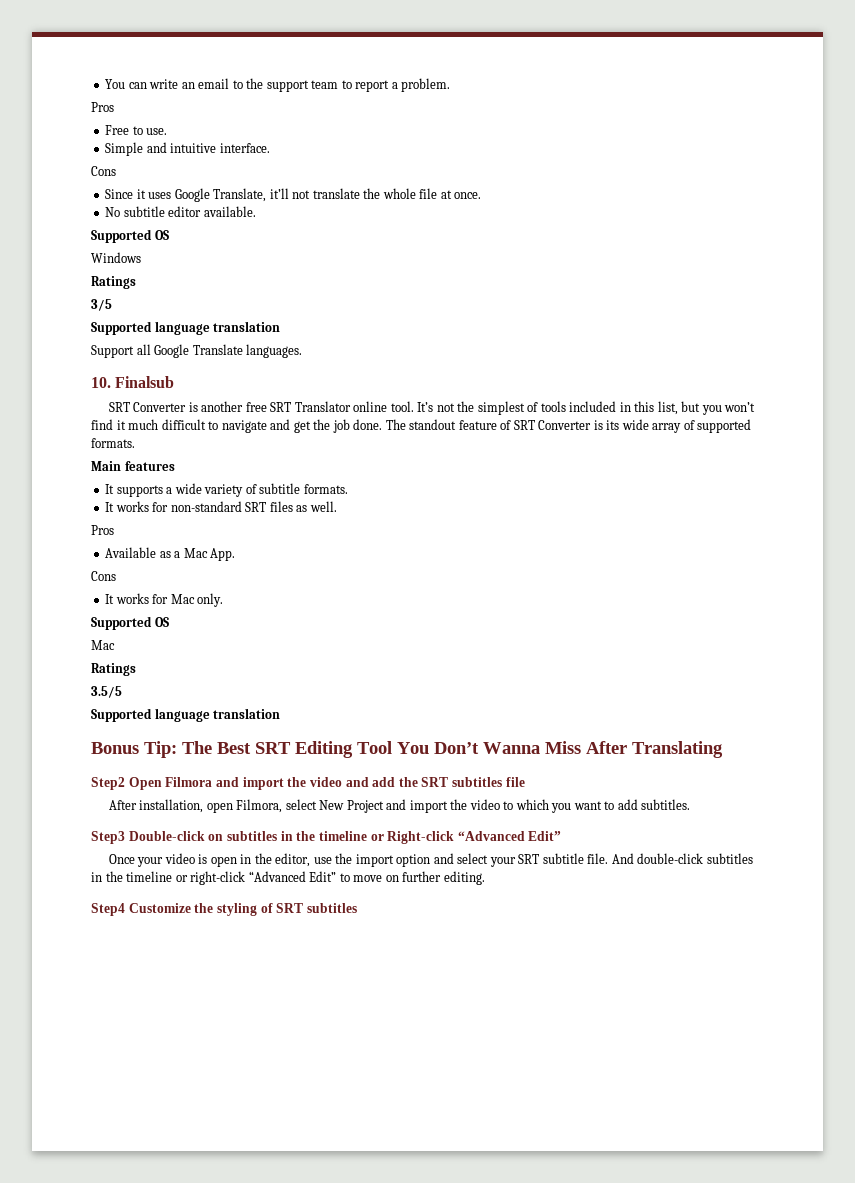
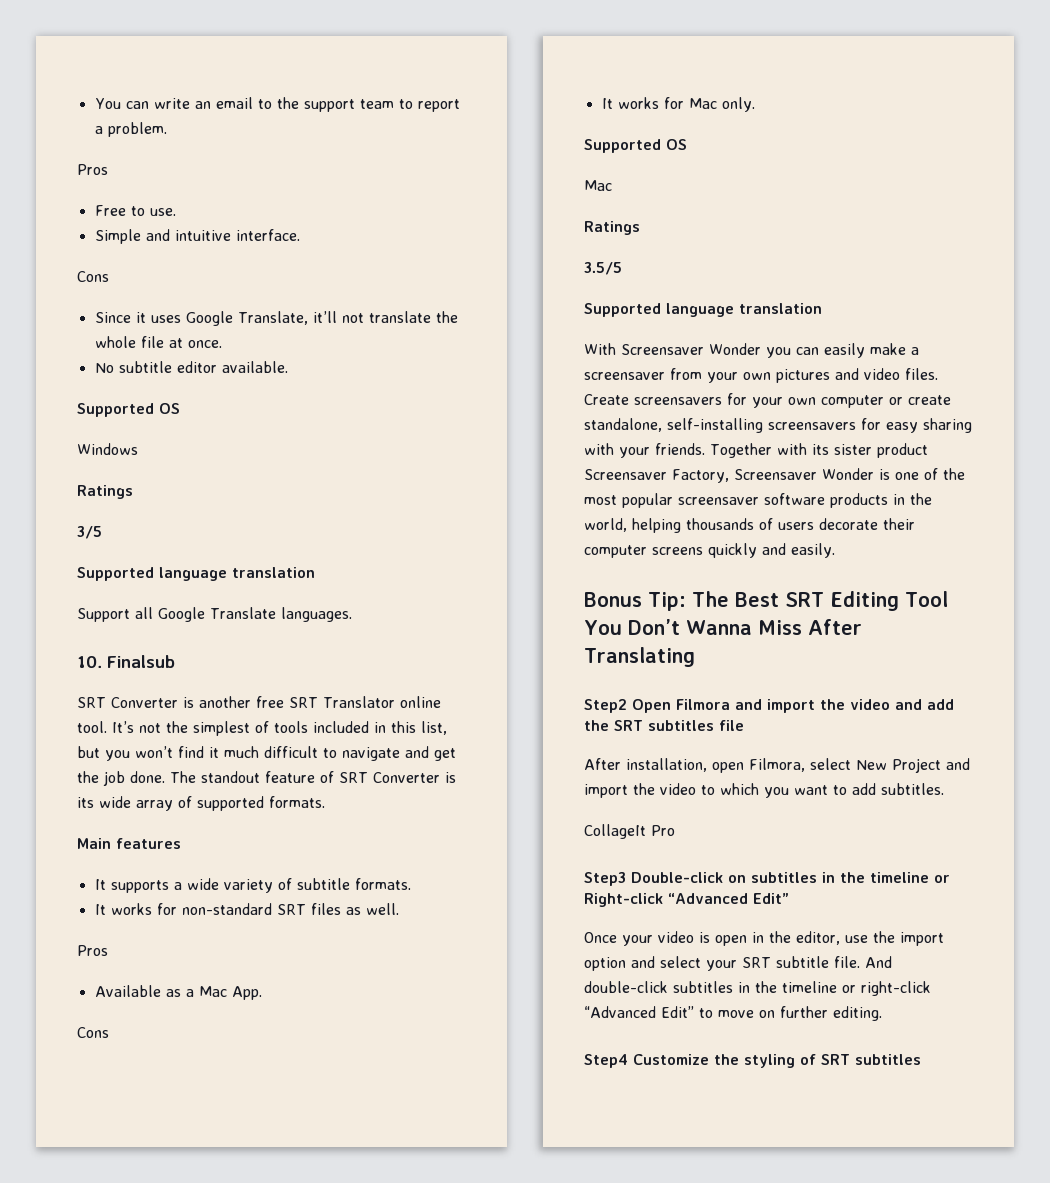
+ With Screensaver Wonder you can easily make a screensaver from your own pictures and video files. Create screensavers for your own computer or create standalone, self-installing screensavers for easy sharing with your friends. Together with its sister product Screensaver Factory, Screensaver Wonder is one of the most popular screensaver software products in the world, helping thousands of users decorate their computer screens quickly and easily.
+ CollageIt Pro

